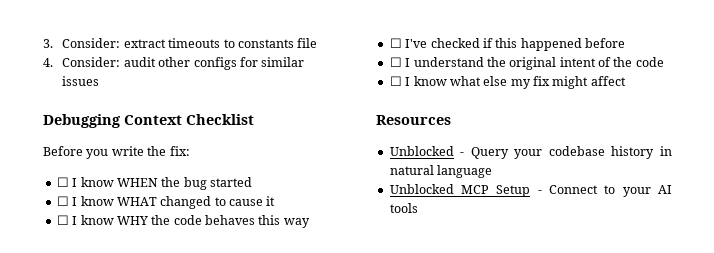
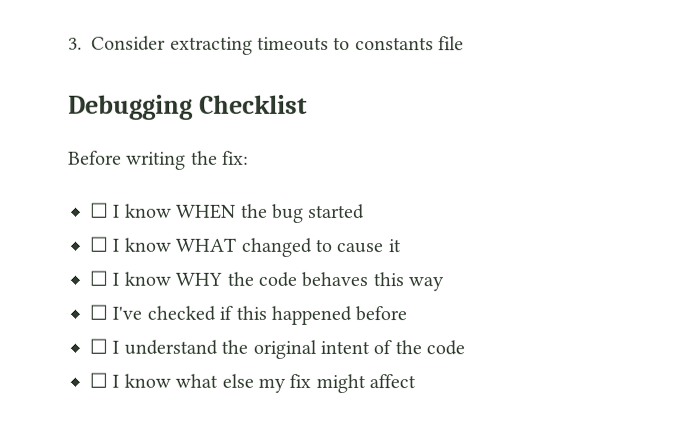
- 3. Consider: extract timeouts to constants file
+ 3. Consider extracting timeouts to constants file
- 4. Consider: audit other configs for similar issues
- Debugging Context Checklist
+ Debugging Checklist
- Before you write the fix:
+ Before writing the fix:
- Resources
- Unblocked - Query your codebase history in natural language
- Unblocked MCP Setup - Connect to your AI tools

